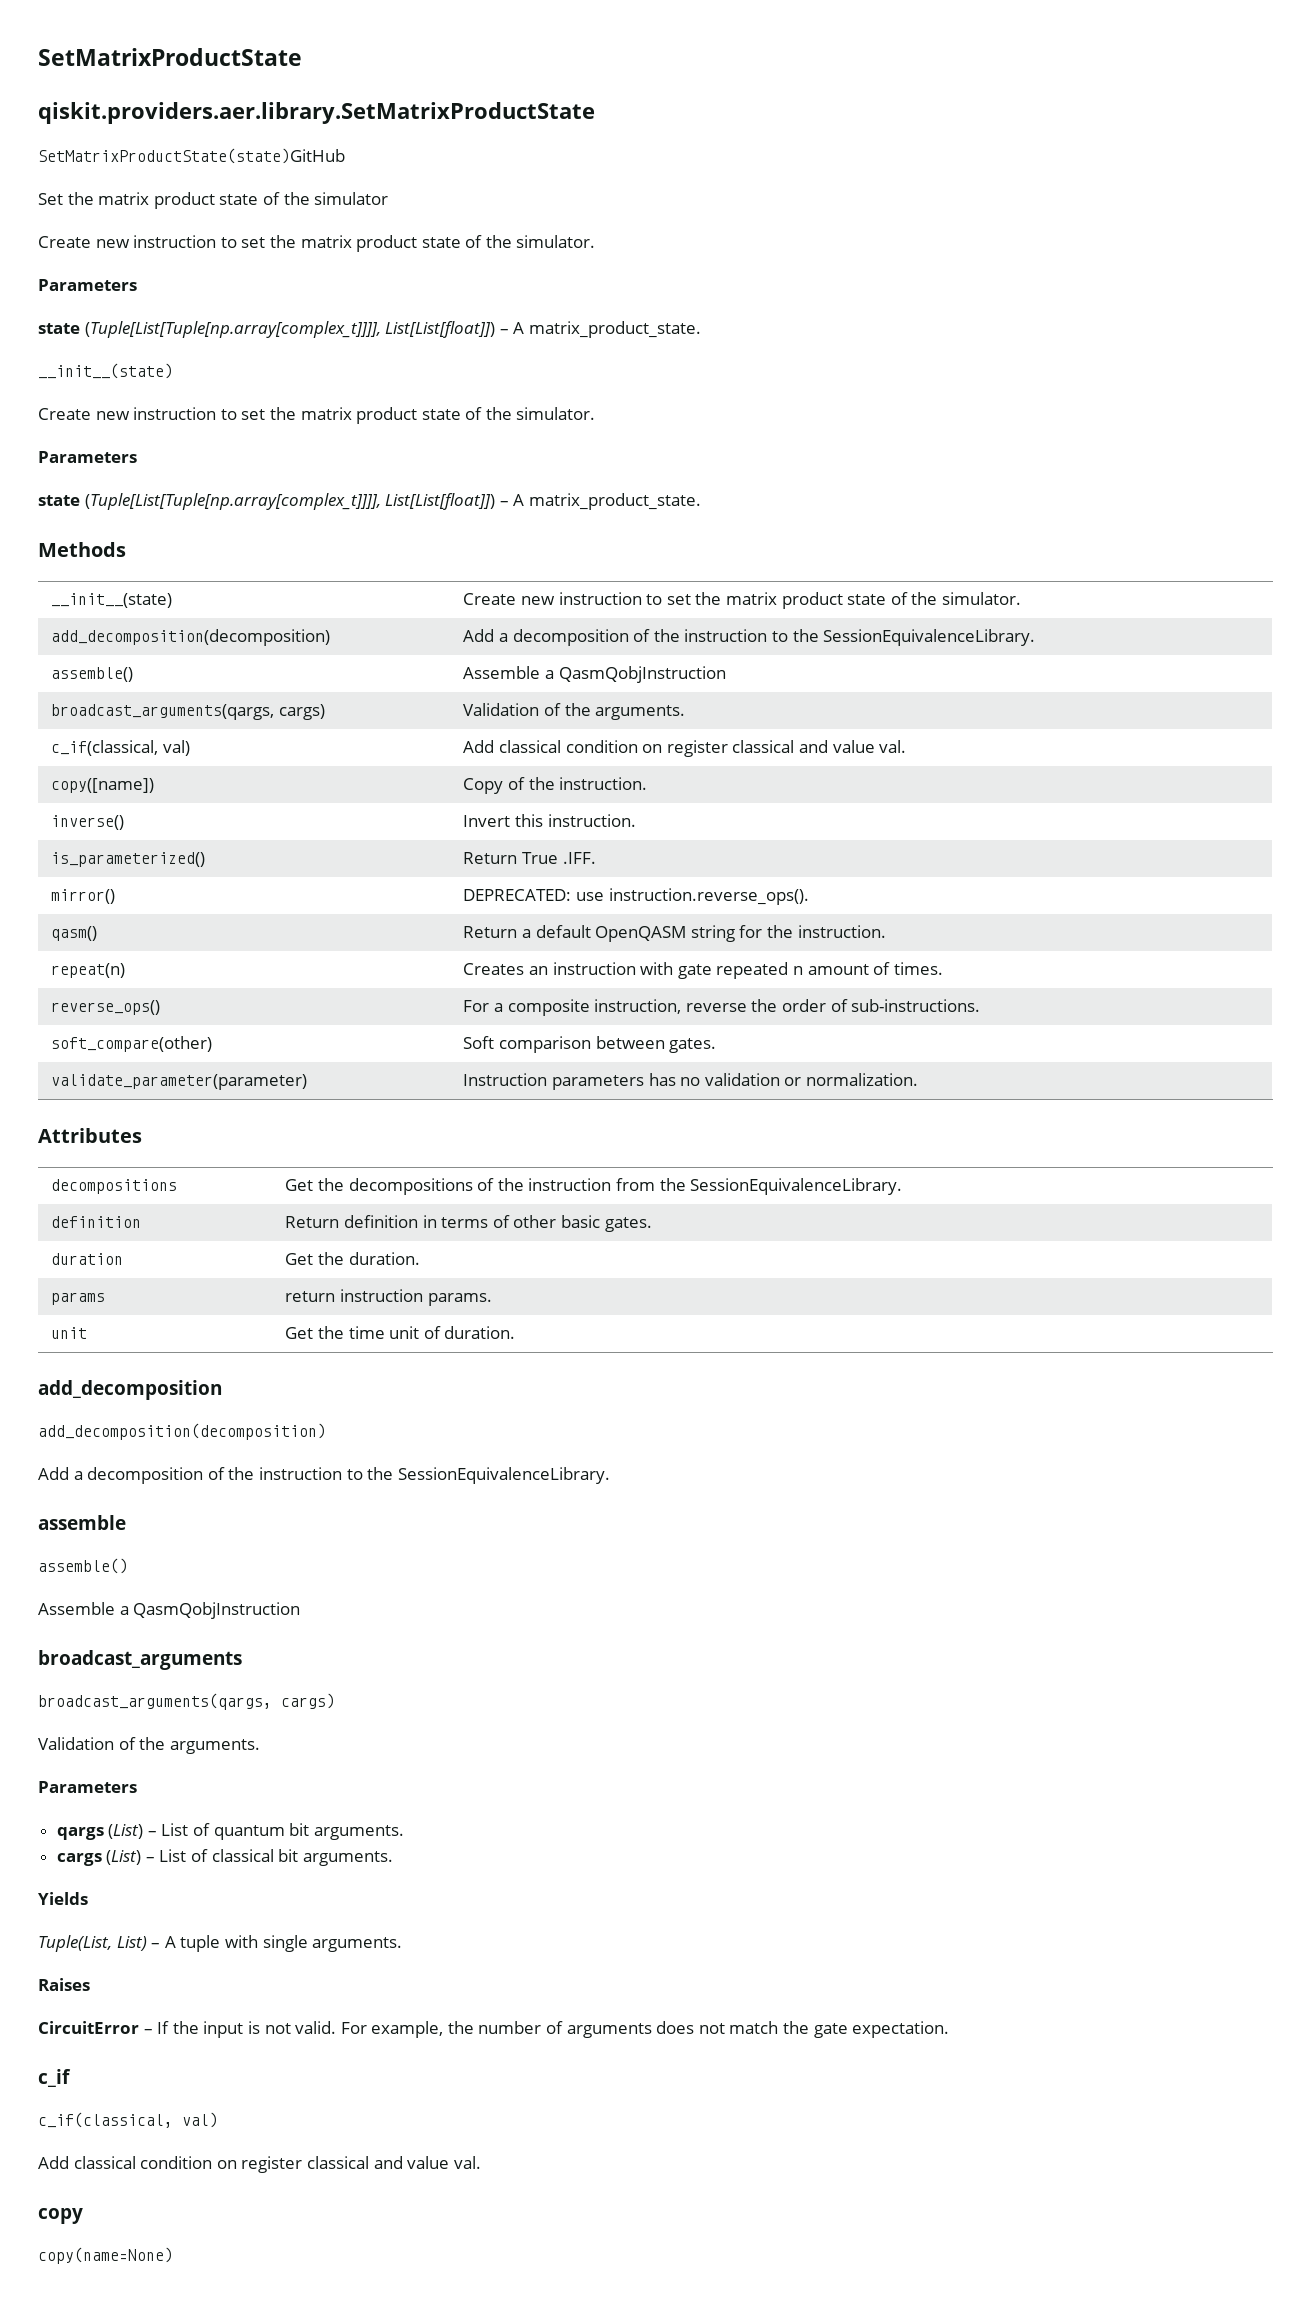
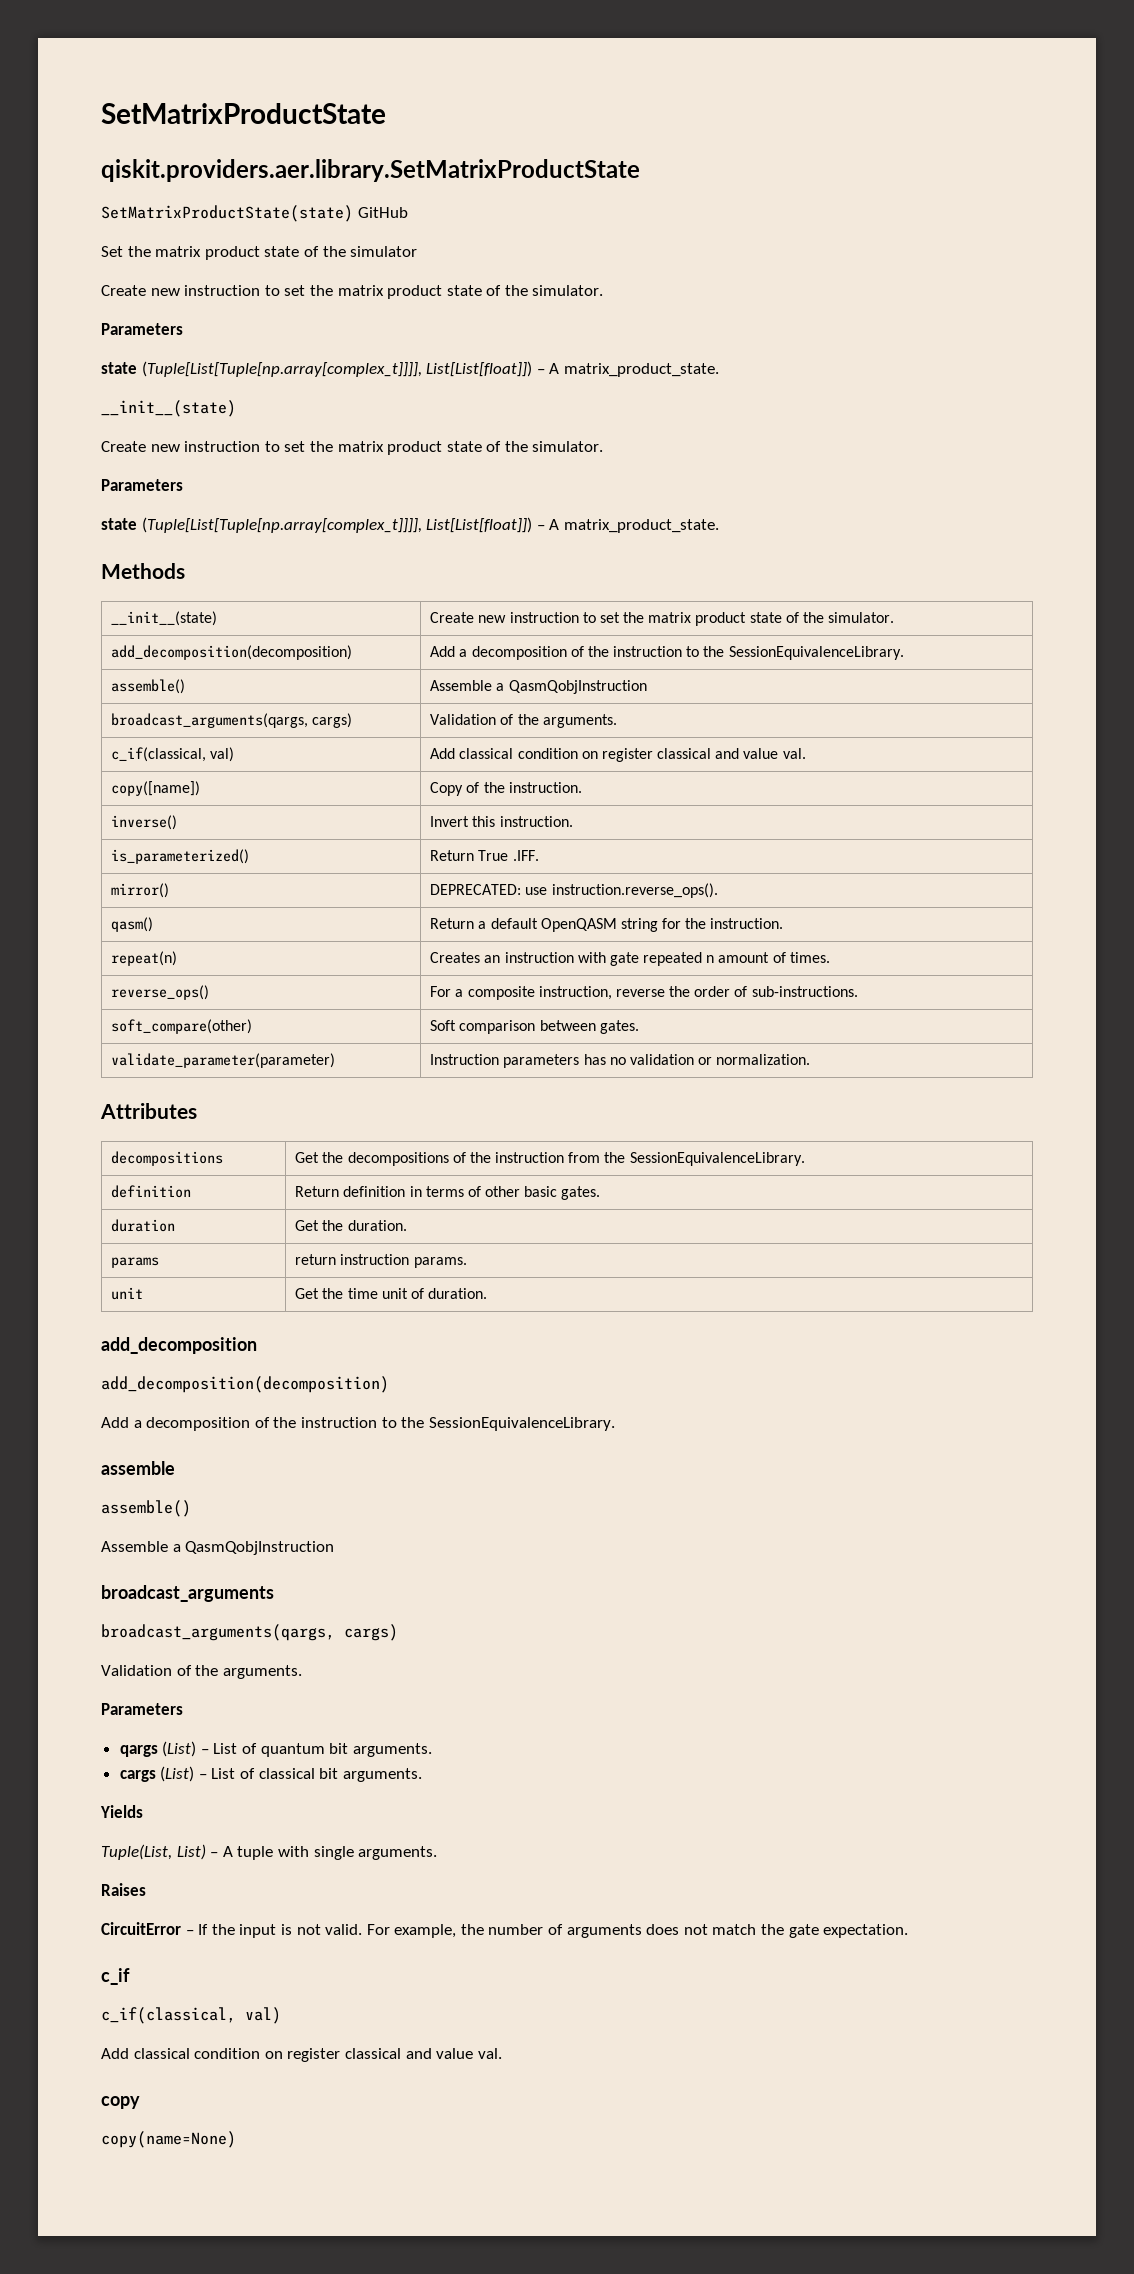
- SetMatrixProductState(state)GitHub
+ SetMatrixProductState(state) GitHub

